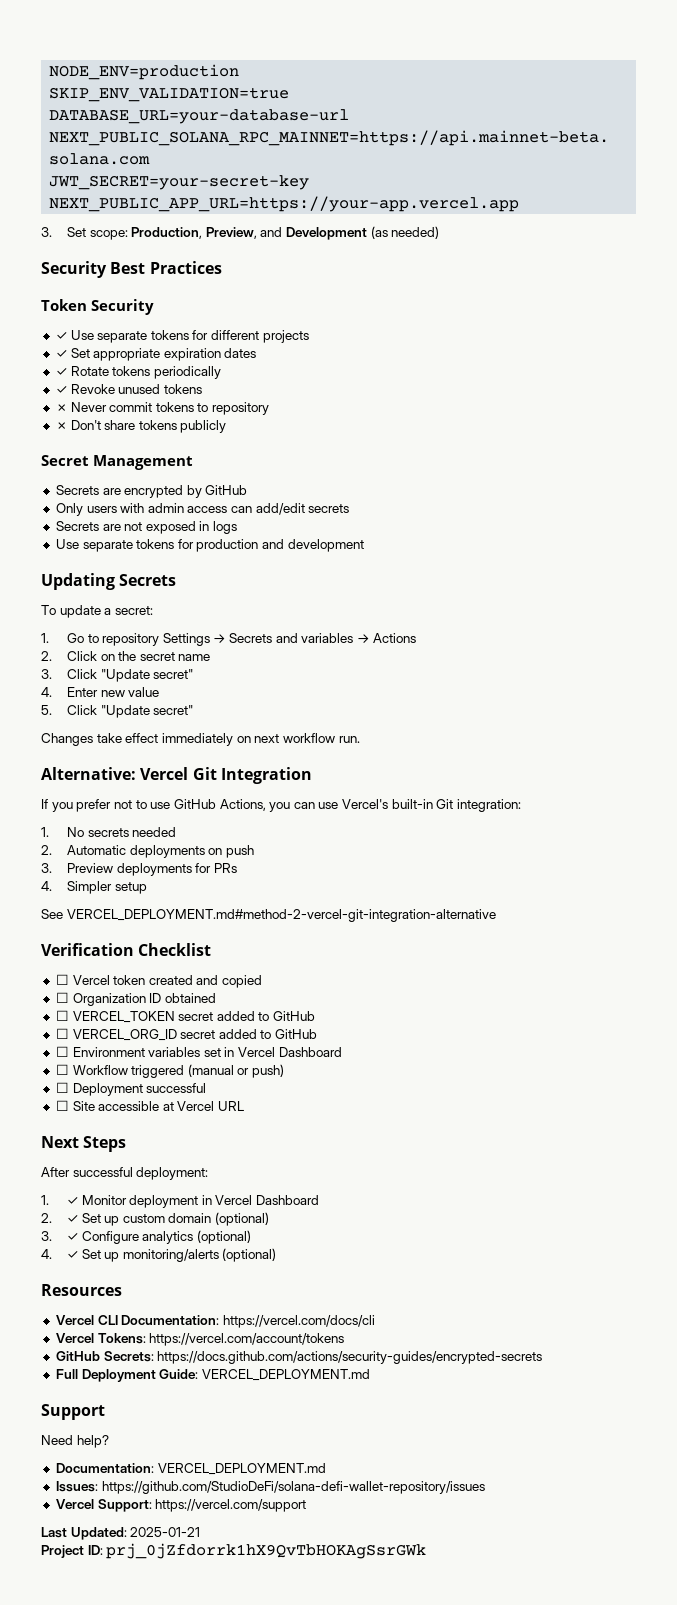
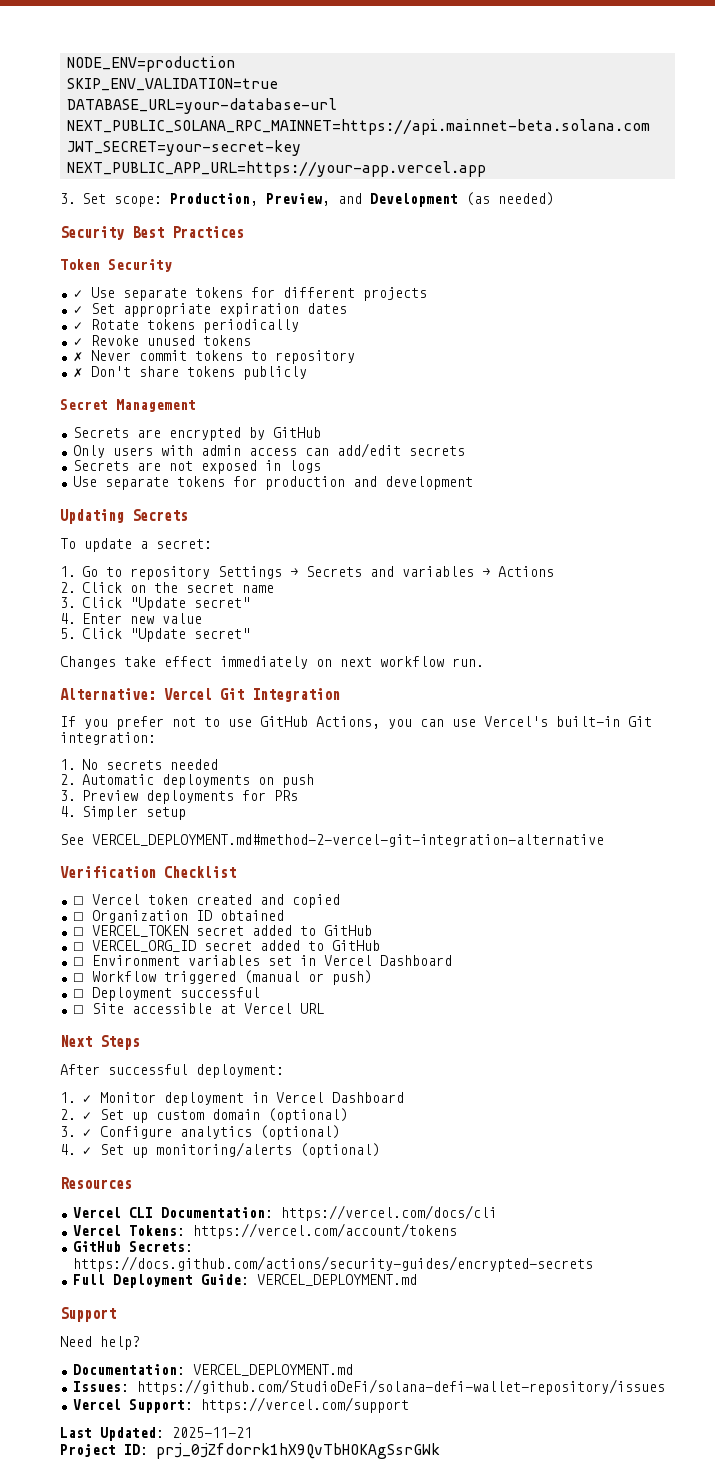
- Last Updated: 2025-01-21
+ Last Updated: 2025-11-21

